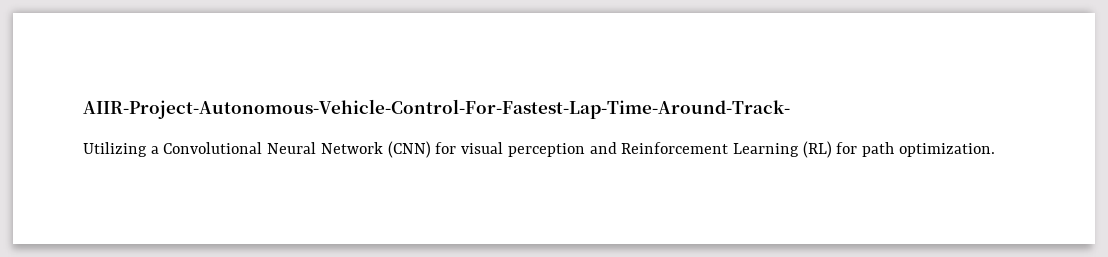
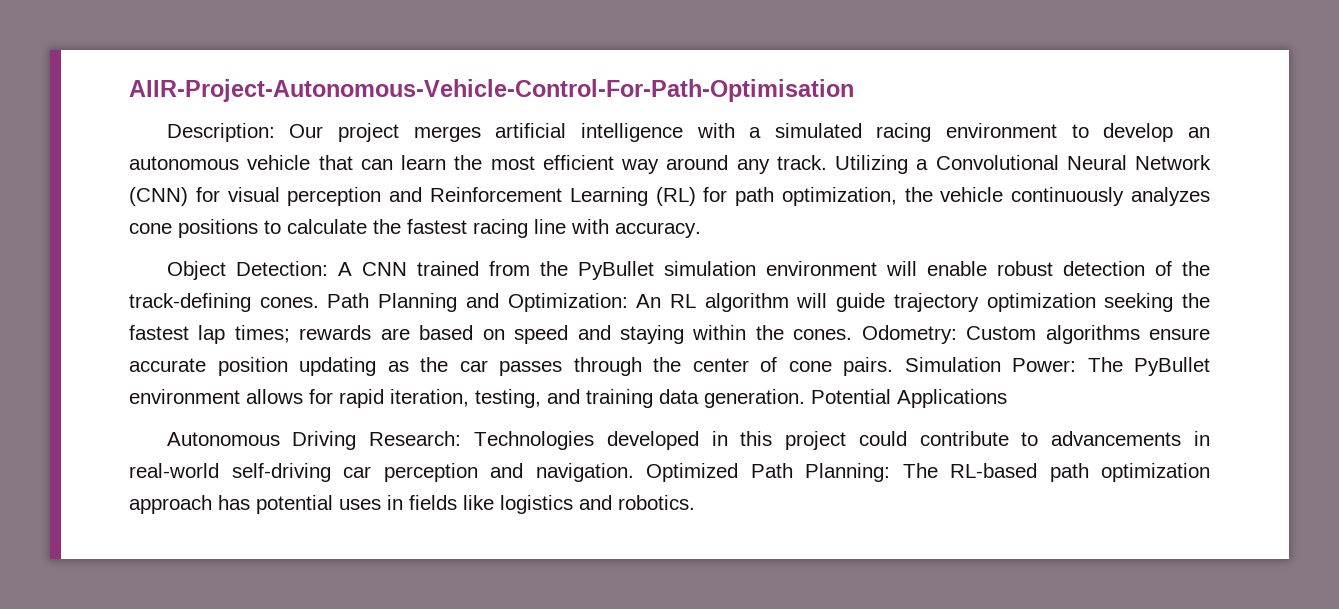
- AIIR-Project-Autonomous-Vehicle-Control-For-Fastest-Lap-Time-Around-Track-
- Utilizing a Convolutional Neural Network (CNN) for visual perception and Reinforcement Learning (RL) for path optimization.
+ AIIR-Project-Autonomous-Vehicle-Control-For-Path-Optimisation
+ Description: Our project merges artificial intelligence with a simulated racing environment to develop an autonomous vehicle that can learn the most efficient way around any track. Utilizing a Convolutional Neural Network (CNN) for visual perception and Reinforcement Learning (RL) for path optimization, the vehicle continuously analyzes cone positions to calculate the fastest racing line with accuracy.
+ Object Detection: A CNN trained from the PyBullet simulation environment will enable robust detection of the track-defining cones. Path Planning and Optimization: An RL algorithm will guide trajectory optimization seeking the fastest lap times; rewards are based on speed and staying within the cones. Odometry: Custom algorithms ensure accurate position updating as the car passes through the center of cone pairs. Simulation Power: The PyBullet environment allows for rapid iteration, testing, and training data generation. Potential Applications
+ Autonomous Driving Research: Technologies developed in this project could contribute to advancements in real-world self-driving car perception and navigation. Optimized Path Planning: The RL-based path optimization approach has potential uses in fields like logistics and robotics.

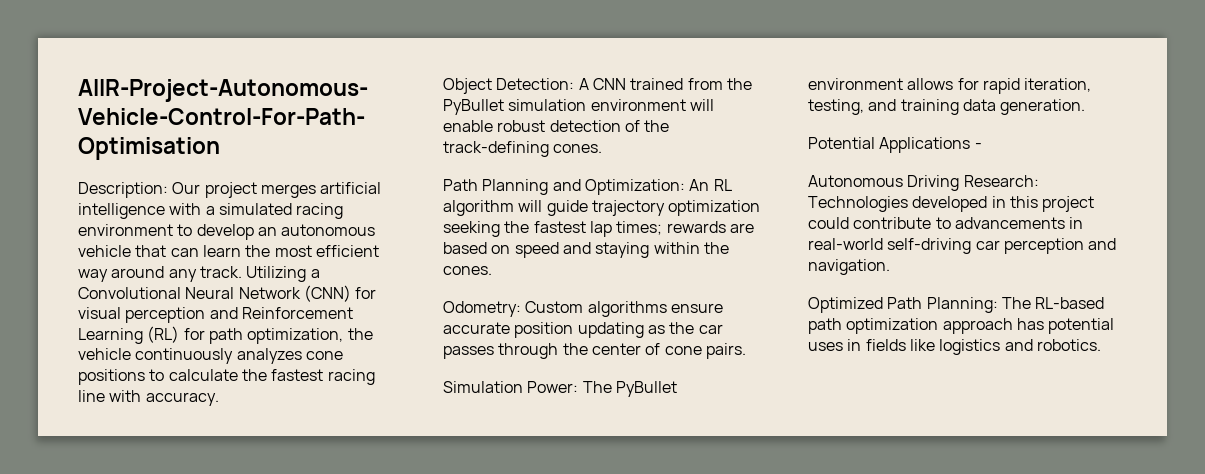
- A CNN trained from the PyBullet simulation environment will enable robust detection of the track-defining cones. Path Planning and Optimization:
+ A CNN trained from the PyBullet simulation environment will enable robust detection of the track-defining cones.
+ Path Planning and Optimization:
- rewards are based on speed and staying within the cones. Odometry:
+ rewards are based on speed and staying within the cones.
+ Odometry:
- Custom algorithms ensure accurate position updating as the car passes through the center of cone pairs. Simulation Power:
+ Custom algorithms ensure accurate position updating as the car passes through the center of cone pairs.
+ Simulation Power:
- The PyBullet environment allows for rapid iteration, testing, and training data generation. Potential Applications
+ The PyBullet environment allows for rapid iteration, testing, and training data generation.
+ Potential Applications -
- Autonomous Driving Research: Technologies developed in this project could contribute to advancements in real-world self-driving car perception and navigation. Optimized Path Planning: The RL-based path optimization approach has potential uses in fields like logistics and robotics.
+ Autonomous Driving Research: Technologies developed in this project could contribute to advancements in real-world self-driving car perception and navigation.
+ Optimized Path Planning: The RL-based path optimization approach has potential uses in fields like logistics and robotics.

